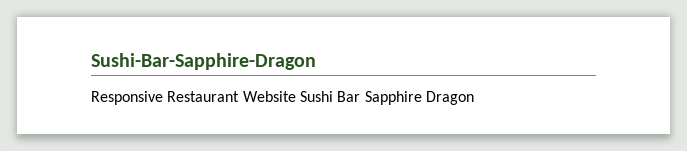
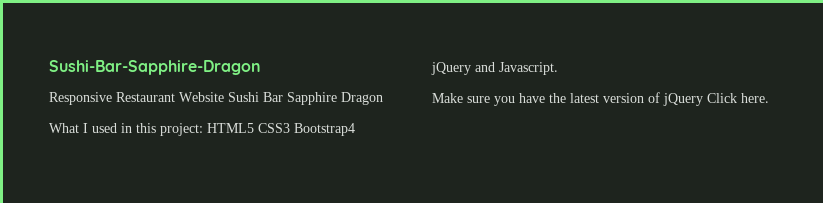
+ What I used in this project: HTML5 CSS3 Bootstrap4 jQuery and Javascript.
+ Make sure you have the latest version of jQuery Click here.

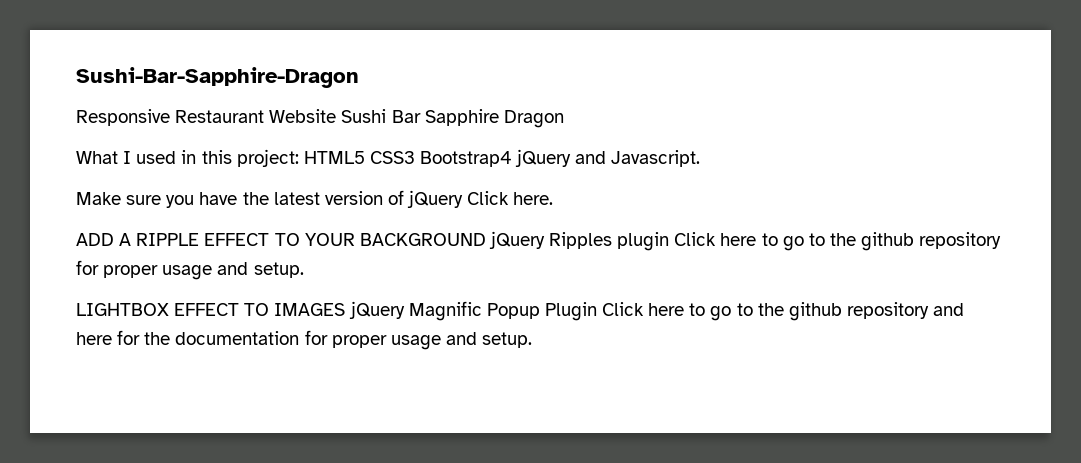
+ ADD A RIPPLE EFFECT TO YOUR BACKGROUND jQuery Ripples plugin Click here to go to the github repository for proper usage and setup.
+ LIGHTBOX EFFECT TO IMAGES jQuery Magnific Popup Plugin Click here to go to the github repository and here for the documentation for proper usage and setup.

